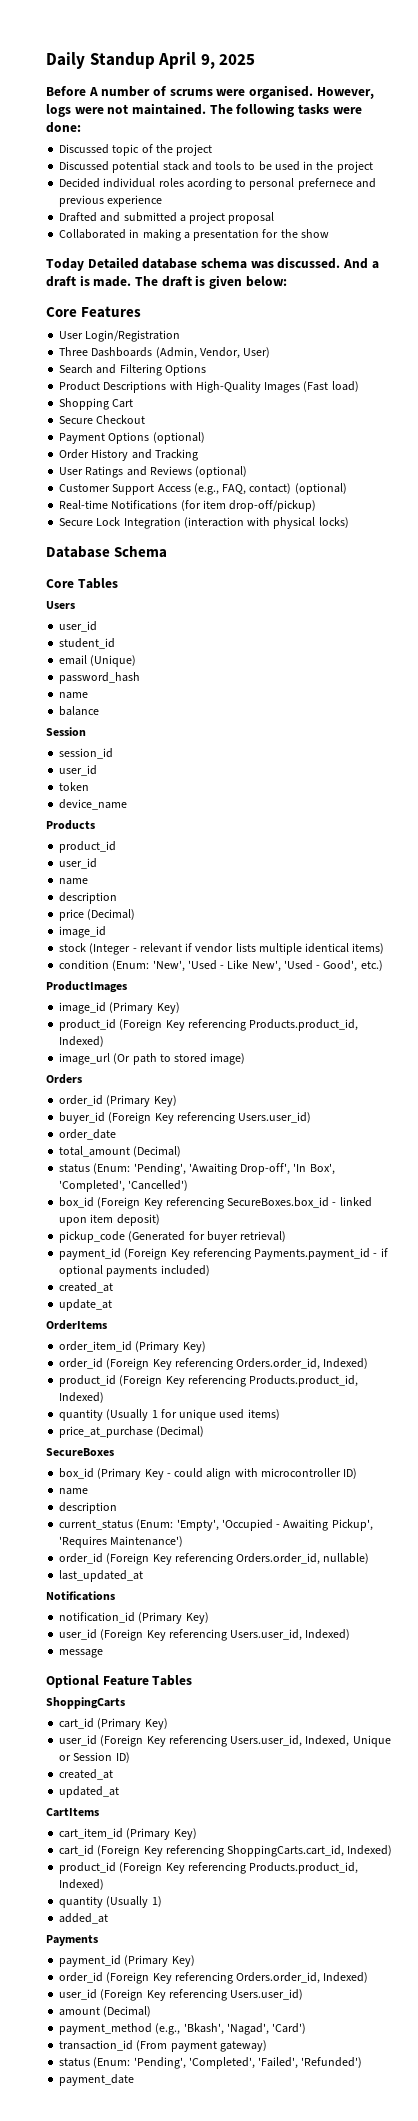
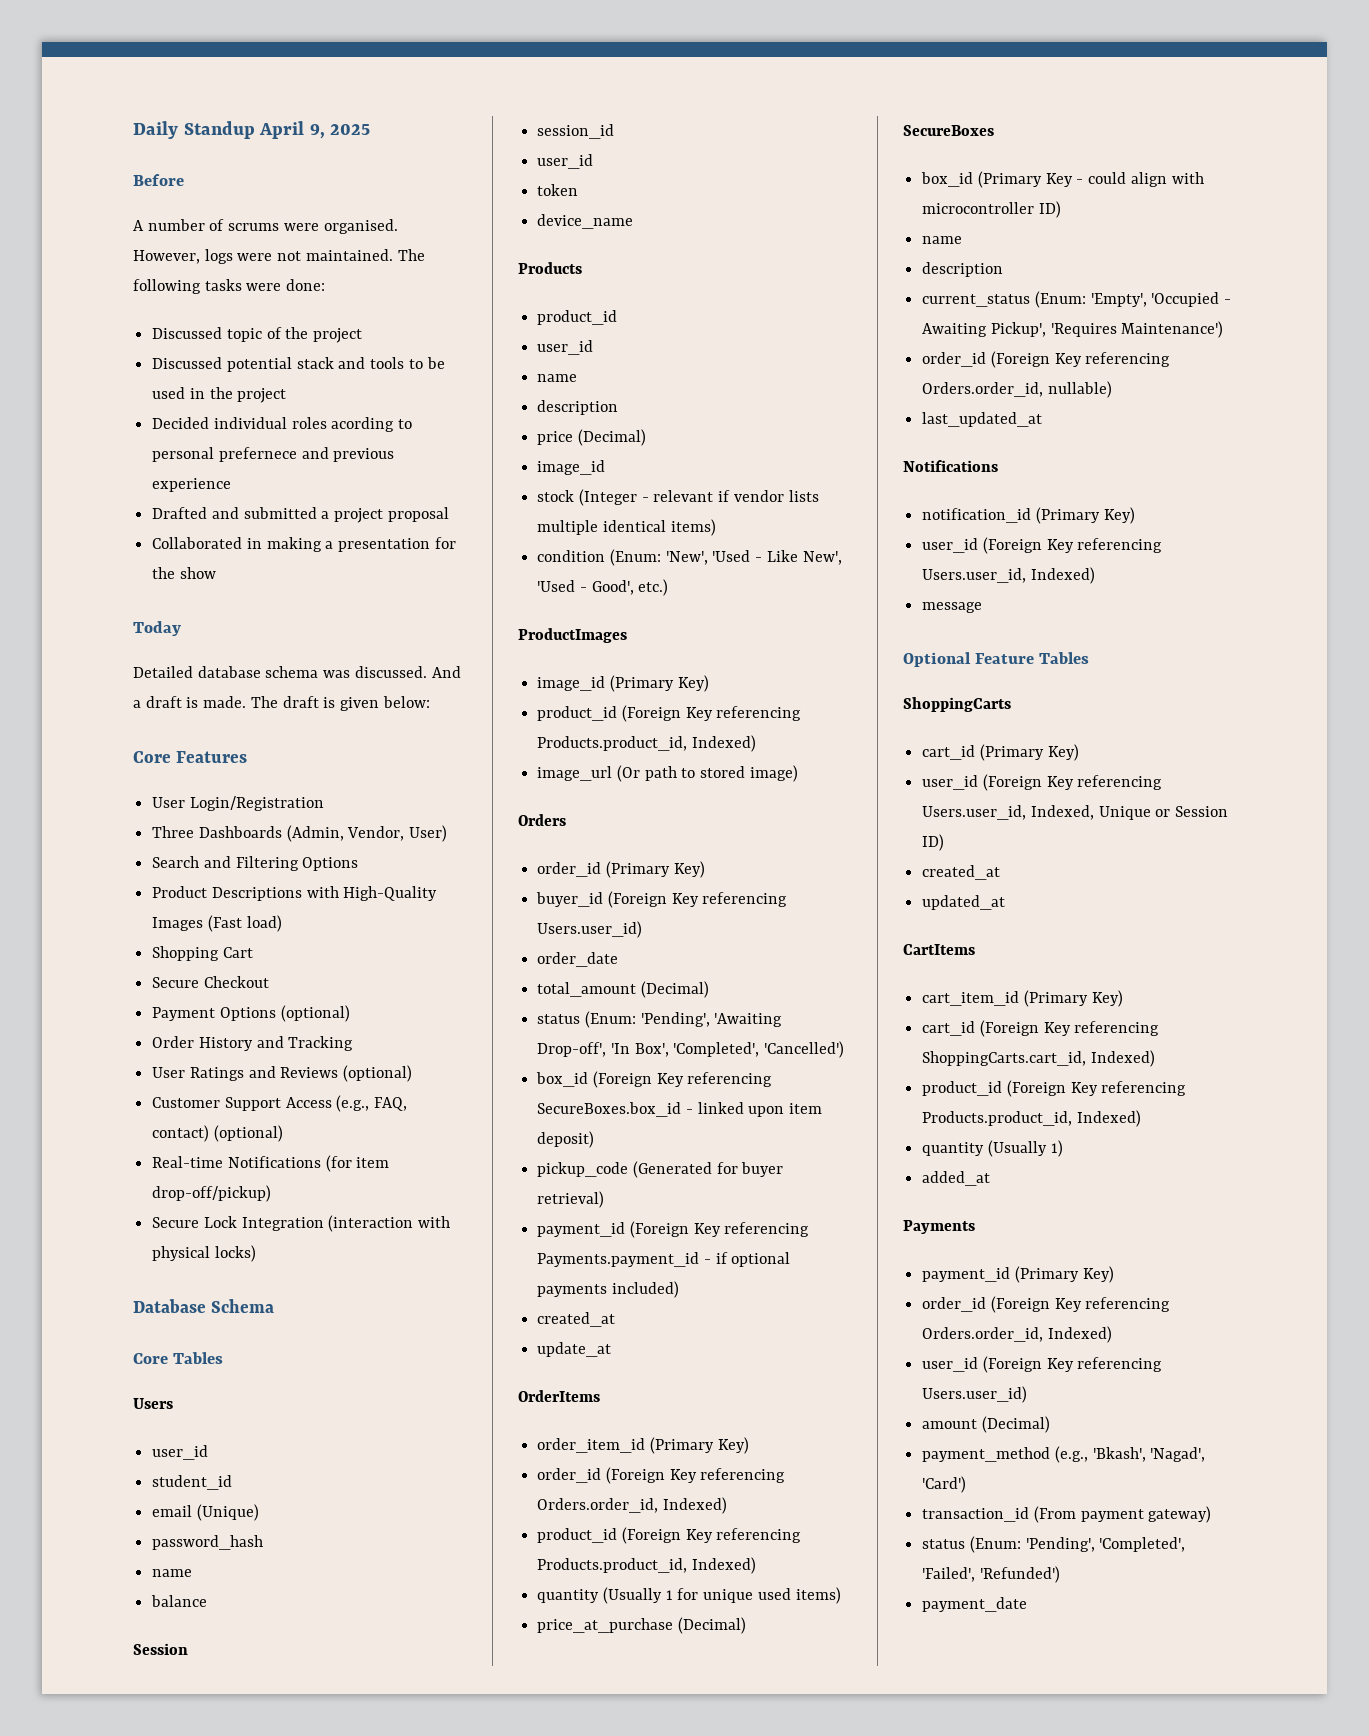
- Before A number of scrums were organised.
+ Before
+ A number of scrums were organised.
- Today Detailed database schema was discussed.
+ Today
+ Detailed database schema was discussed.

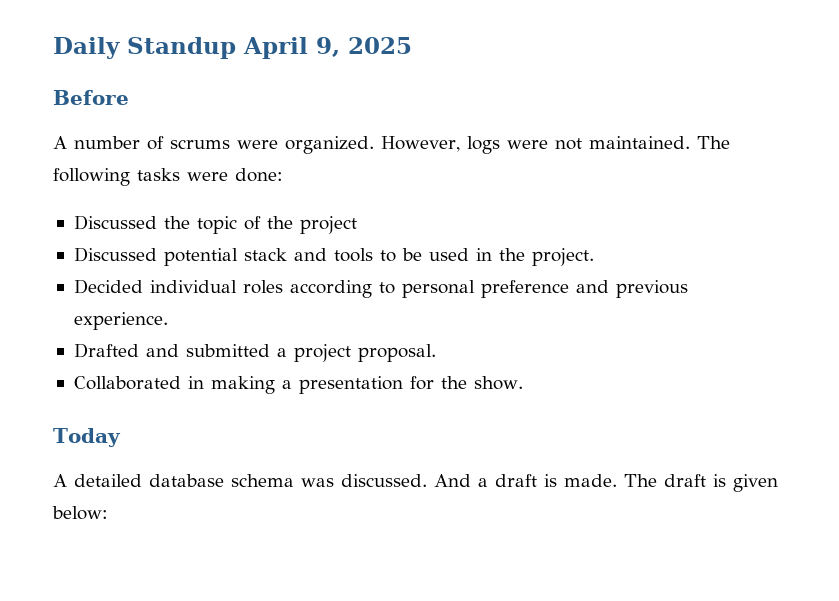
- A number of scrums were organised.
+ A number of scrums were organized.
- Discussed topic of the project
+ Discussed the topic of the project
- Discussed potential stack and tools to be used in the project
+ Discussed potential stack and tools to be used in the project.
- Decided individual roles acording to personal prefernece and previous experience
+ Decided individual roles according to personal preference and previous experience.
- Drafted and submitted a project proposal
+ Drafted and submitted a project proposal.
- Collaborated in making a presentation for the show
+ Collaborated in making a presentation for the show.
- Detailed database schema was discussed.
+ A detailed database schema was discussed.
- Core Features
- User Login/Registration
- Three Dashboards (Admin, Vendor, User)
- Search and Filtering Options
- Product Descriptions with High-Quality Images (Fast load)
- Shopping Cart
- Secure Checkout
- Payment Options (optional)
- Order History and Tracking
- User Ratings and Reviews (optional)
- Customer Support Access (e.g., FAQ, contact) (optional)
- Real-time Notifications (for item drop-off/pickup)
- Secure Lock Integration (interaction with physical locks)
- Database Schema
- Core Tables
- Users
- user_id
- student_id
- email (Unique)
- password_hash
- name
- balance
- Session
- session_id
- user_id
- token
- device_name
- Products
- product_id
- user_id
- name
- description
- price (Decimal)
- image_id
- stock (Integer - relevant if vendor lists multiple identical items)
- condition (Enum: 'New', 'Used - Like New', 'Used - Good', etc.)
- ProductImages
- image_id (Primary Key)
- product_id (Foreign Key referencing Products.product_id, Indexed)
- image_url (Or path to stored image)
- Orders
- order_id (Primary Key)
- buyer_id (Foreign Key referencing Users.user_id)
- order_date
- total_amount (Decimal)
- status (Enum: 'Pending', 'Awaiting Drop-off', 'In Box', 'Completed', 'Cancelled')
- box_id (Foreign Key referencing SecureBoxes.box_id - linked upon item deposit)
- pickup_code (Generated for buyer retrieval)
- payment_id (Foreign Key referencing Payments.payment_id - if optional payments included)
- created_at
- update_at
- OrderItems
- order_item_id (Primary Key)
- order_id (Foreign Key referencing Orders.order_id, Indexed)
- product_id (Foreign Key referencing Products.product_id, Indexed)
- quantity (Usually 1 for unique used items)
- price_at_purchase (Decimal)
- SecureBoxes
- box_id (Primary Key - could align with microcontroller ID)
- name
- description
- current_status (Enum: 'Empty', 'Occupied - Awaiting Pickup', 'Requires Maintenance')
- order_id (Foreign Key referencing Orders.order_id, nullable)
- last_updated_at
- Notifications
- notification_id (Primary Key)
- user_id (Foreign Key referencing Users.user_id, Indexed)
- message
- Optional Feature Tables
- ShoppingCarts
- cart_id (Primary Key)
- user_id (Foreign Key referencing Users.user_id, Indexed, Unique or Session ID)
- created_at
- updated_at
- CartItems
- cart_item_id (Primary Key)
- cart_id (Foreign Key referencing ShoppingCarts.cart_id, Indexed)
- product_id (Foreign Key referencing Products.product_id, Indexed)
- quantity (Usually 1)
- added_at
- Payments
- payment_id (Primary Key)
- order_id (Foreign Key referencing Orders.order_id, Indexed)
- user_id (Foreign Key referencing Users.user_id)
- amount (Decimal)
- payment_method (e.g., 'Bkash', 'Nagad', 'Card')
- transaction_id (From payment gateway)
- status (Enum: 'Pending', 'Completed', 'Failed', 'Refunded')
- payment_date

